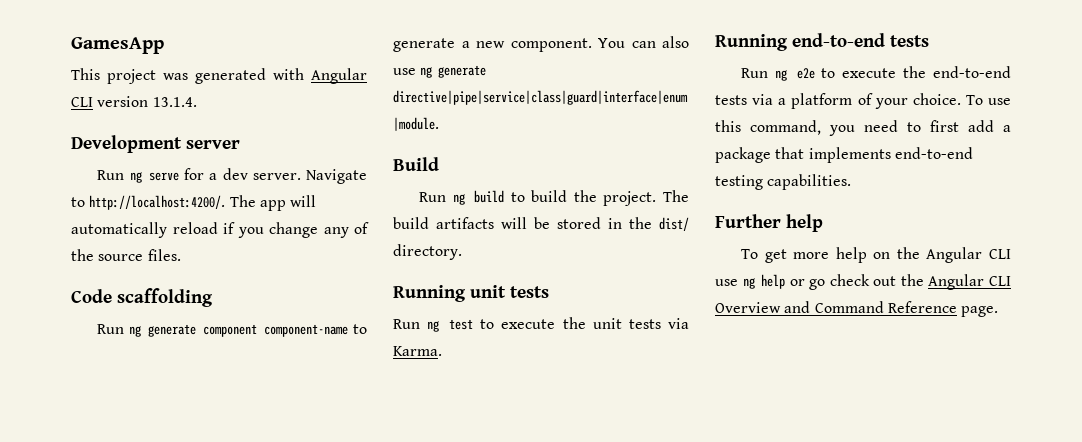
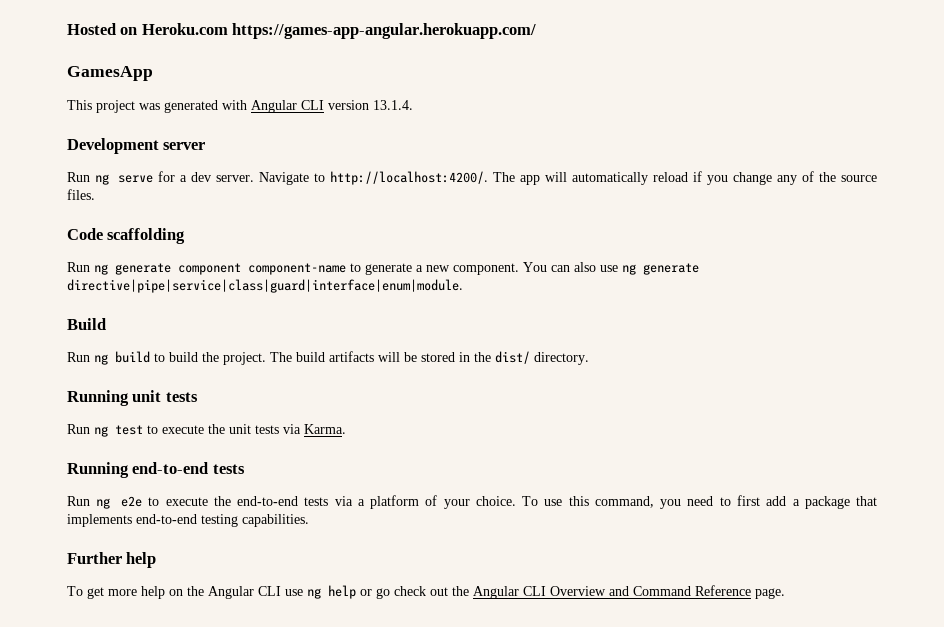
+ Hosted on Heroku.com https://games-app-angular.herokuapp.com/

